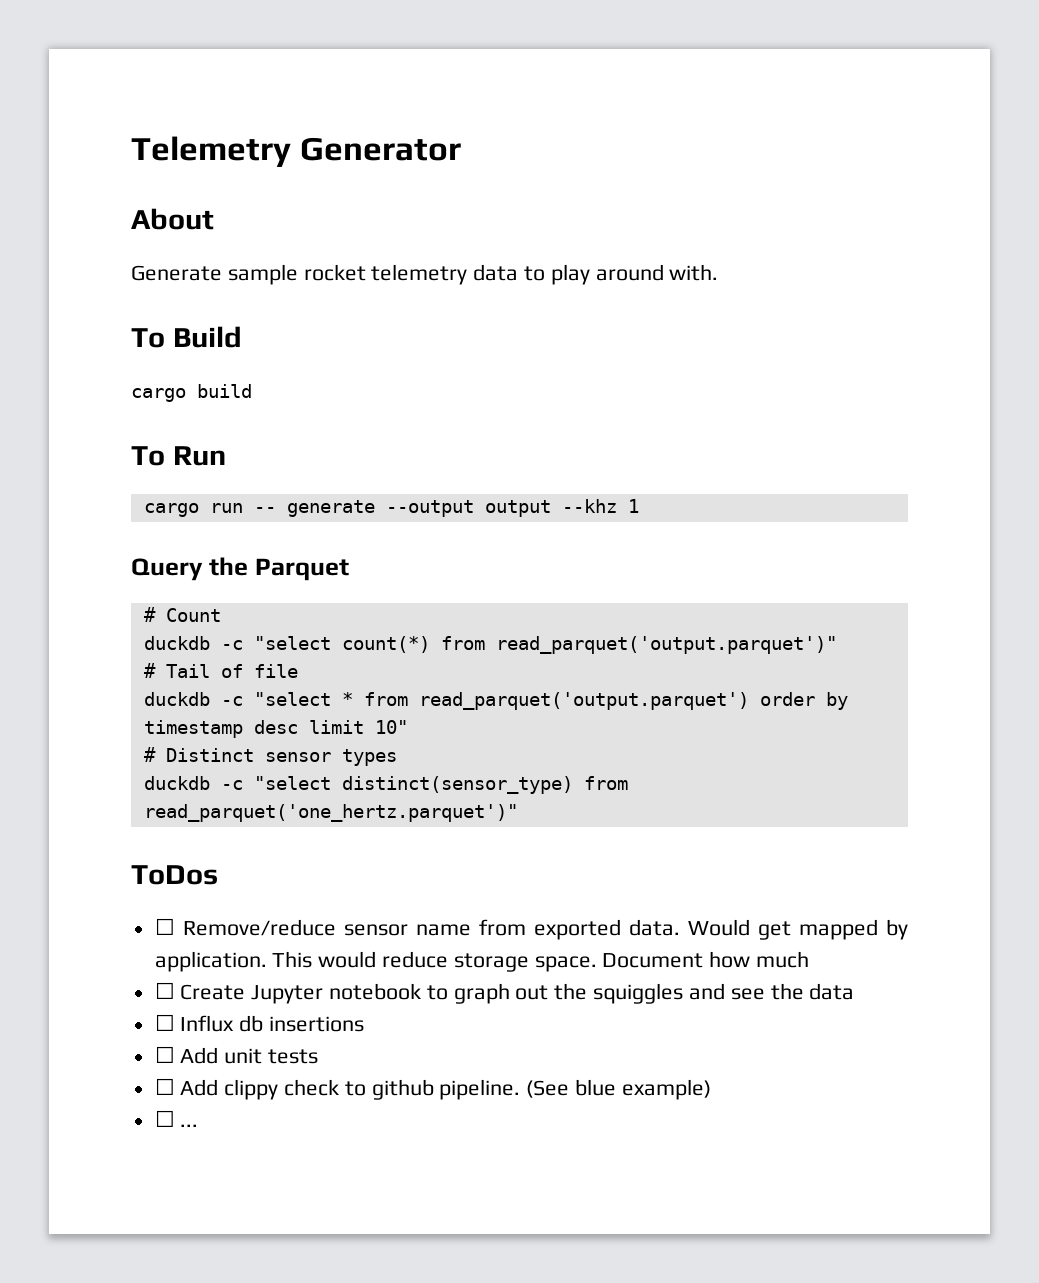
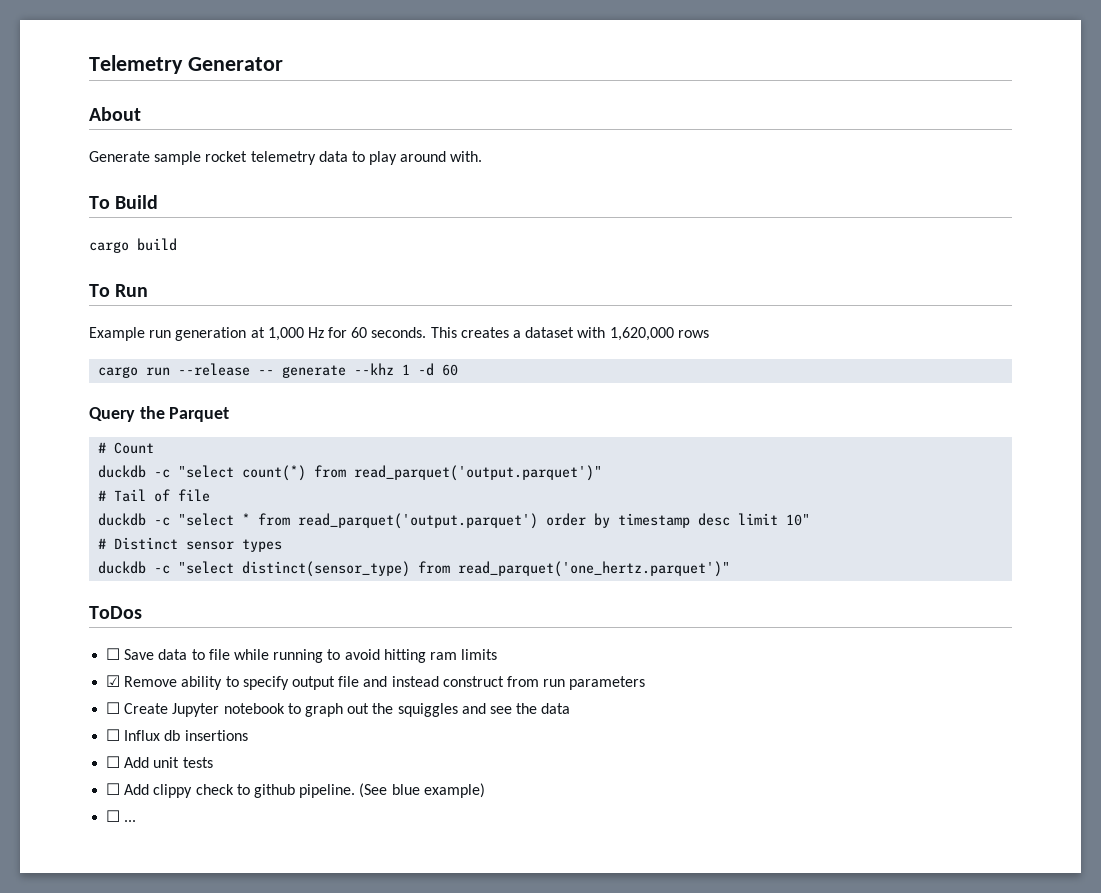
+ Example run generation at 1,000 Hz for 60 seconds. This creates a dataset with 1,620,000 rows
- cargo run -- generate --output output --khz 1
+ cargo run --release -- generate --khz 1 -d 60
- ☐ Remove/reduce sensor name from exported data. Would get mapped by application. This would reduce storage space. Document how much
+ ☐ Save data to file while running to avoid hitting ram limits
+ ☑ Remove ability to specify output file and instead construct from run parameters

